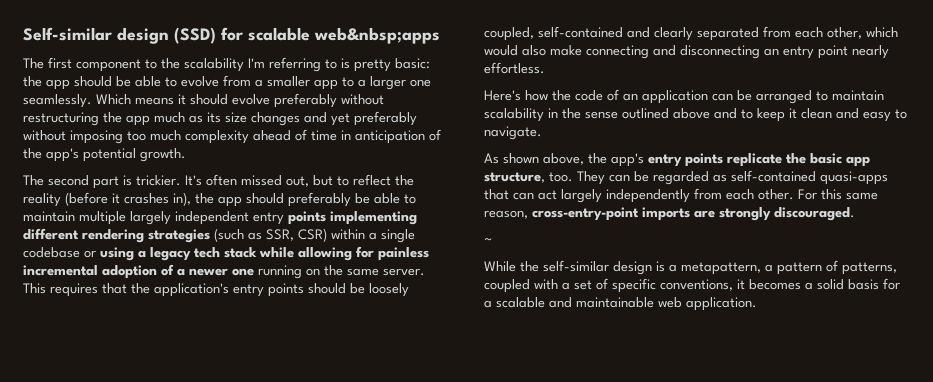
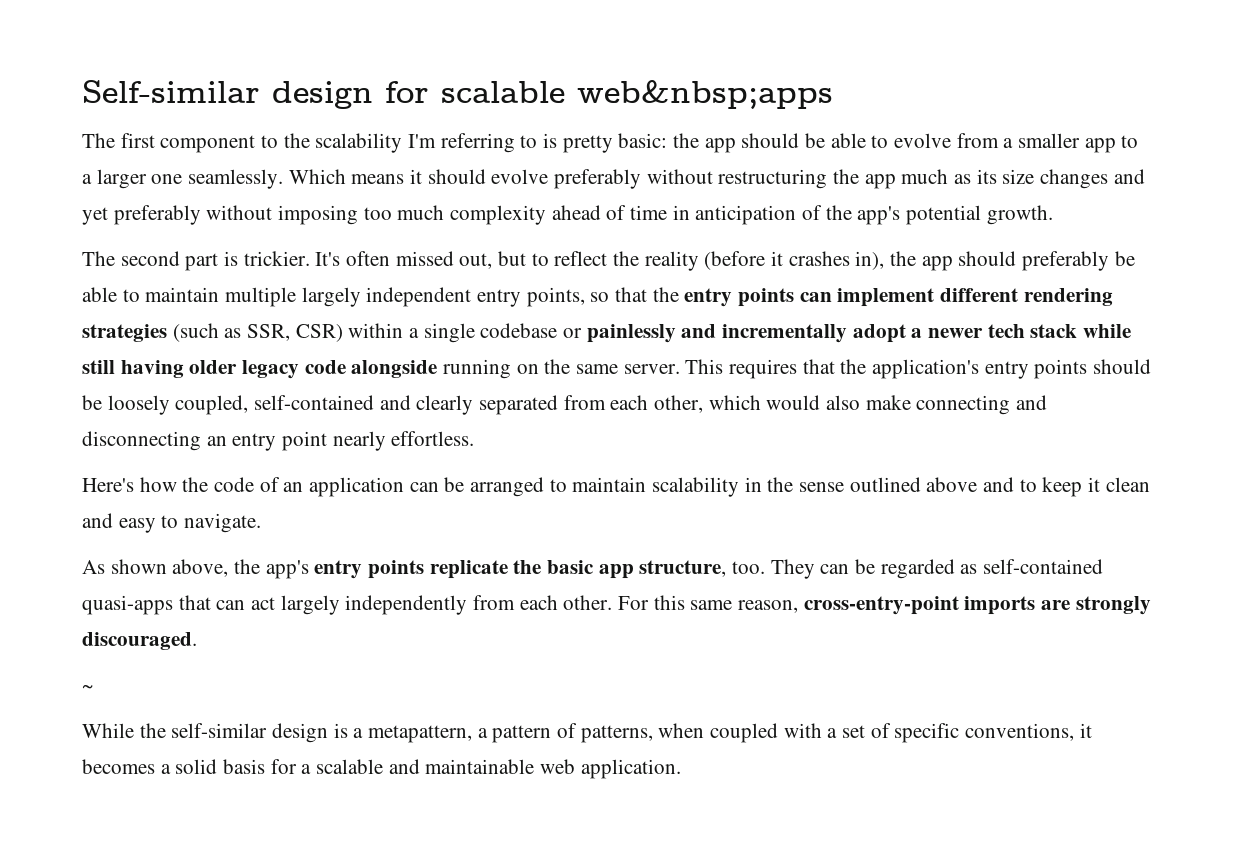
- Self-similar design (SSD) for scalable web&nbsp;apps
+ Self-similar design for scalable web&nbsp;apps
- It's often missed out, but to reflect the reality (before it crashes in), the app should preferably be able to maintain multiple largely independent entry points implementing different rendering strategies (such as SSR, CSR) within a single codebase or using a legacy tech stack while allowing for painless incremental adoption of a newer one running on the same server.
+ It's often missed out, but to reflect the reality (before it crashes in), the app should preferably be able to maintain multiple largely independent entry points, so that the entry points can implement different rendering strategies (such as SSR, CSR) within a single codebase or painlessly and incrementally adopt a newer tech stack while still having older legacy code alongside running on the same server.
- While the self-similar design is a metapattern, a pattern of patterns, coupled with a set of specific conventions, it becomes a solid basis for a scalable and maintainable web application.
+ While the self-similar design is a metapattern, a pattern of patterns, when coupled with a set of specific conventions, it becomes a solid basis for a scalable and maintainable web application.

